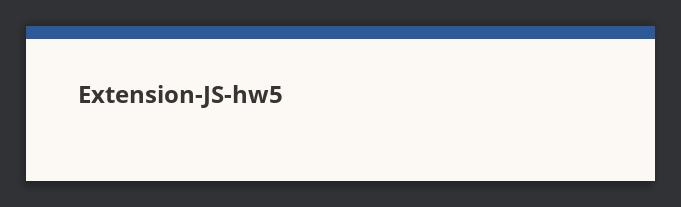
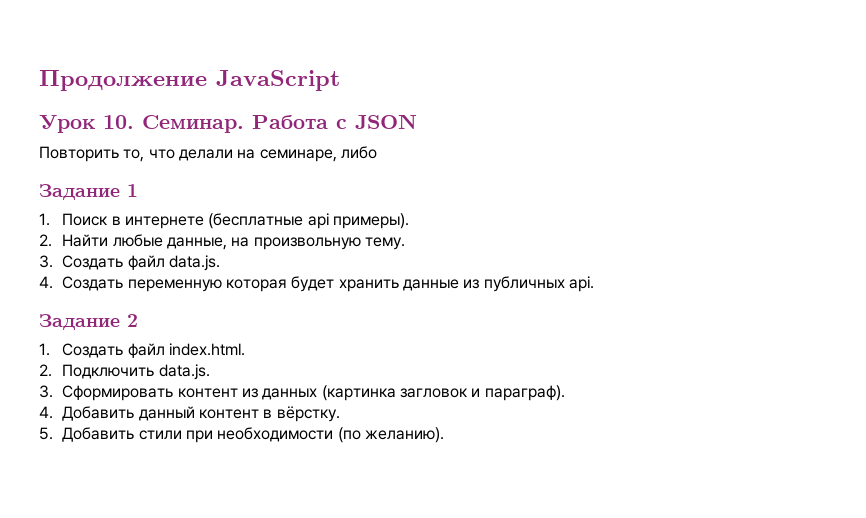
- Extension-JS-hw5
+ Продолжение JavaScript
+ Урок 10. Семинар. Работа с JSON
+ Повторить то, что делали на семинаре, либо
+ Задание 1
+ 1. Поиск в интернете (бесплатные api примеры).
+ 2. Найти любые данные, на произвольную тему.
+ 3. Создать файл data.js.
+ 4. Создать переменную которая будет хранить данные из публичных api.
+ Задание 2
+ 1. Создать файл index.html.
+ 2. Подключить data.js.
+ 3. Сформировать контент из данных (картинка загловок и параграф).
+ 4. Добавить данный контент в вёрстку.
+ 5. Добавить стили при необходимости (по желанию).

